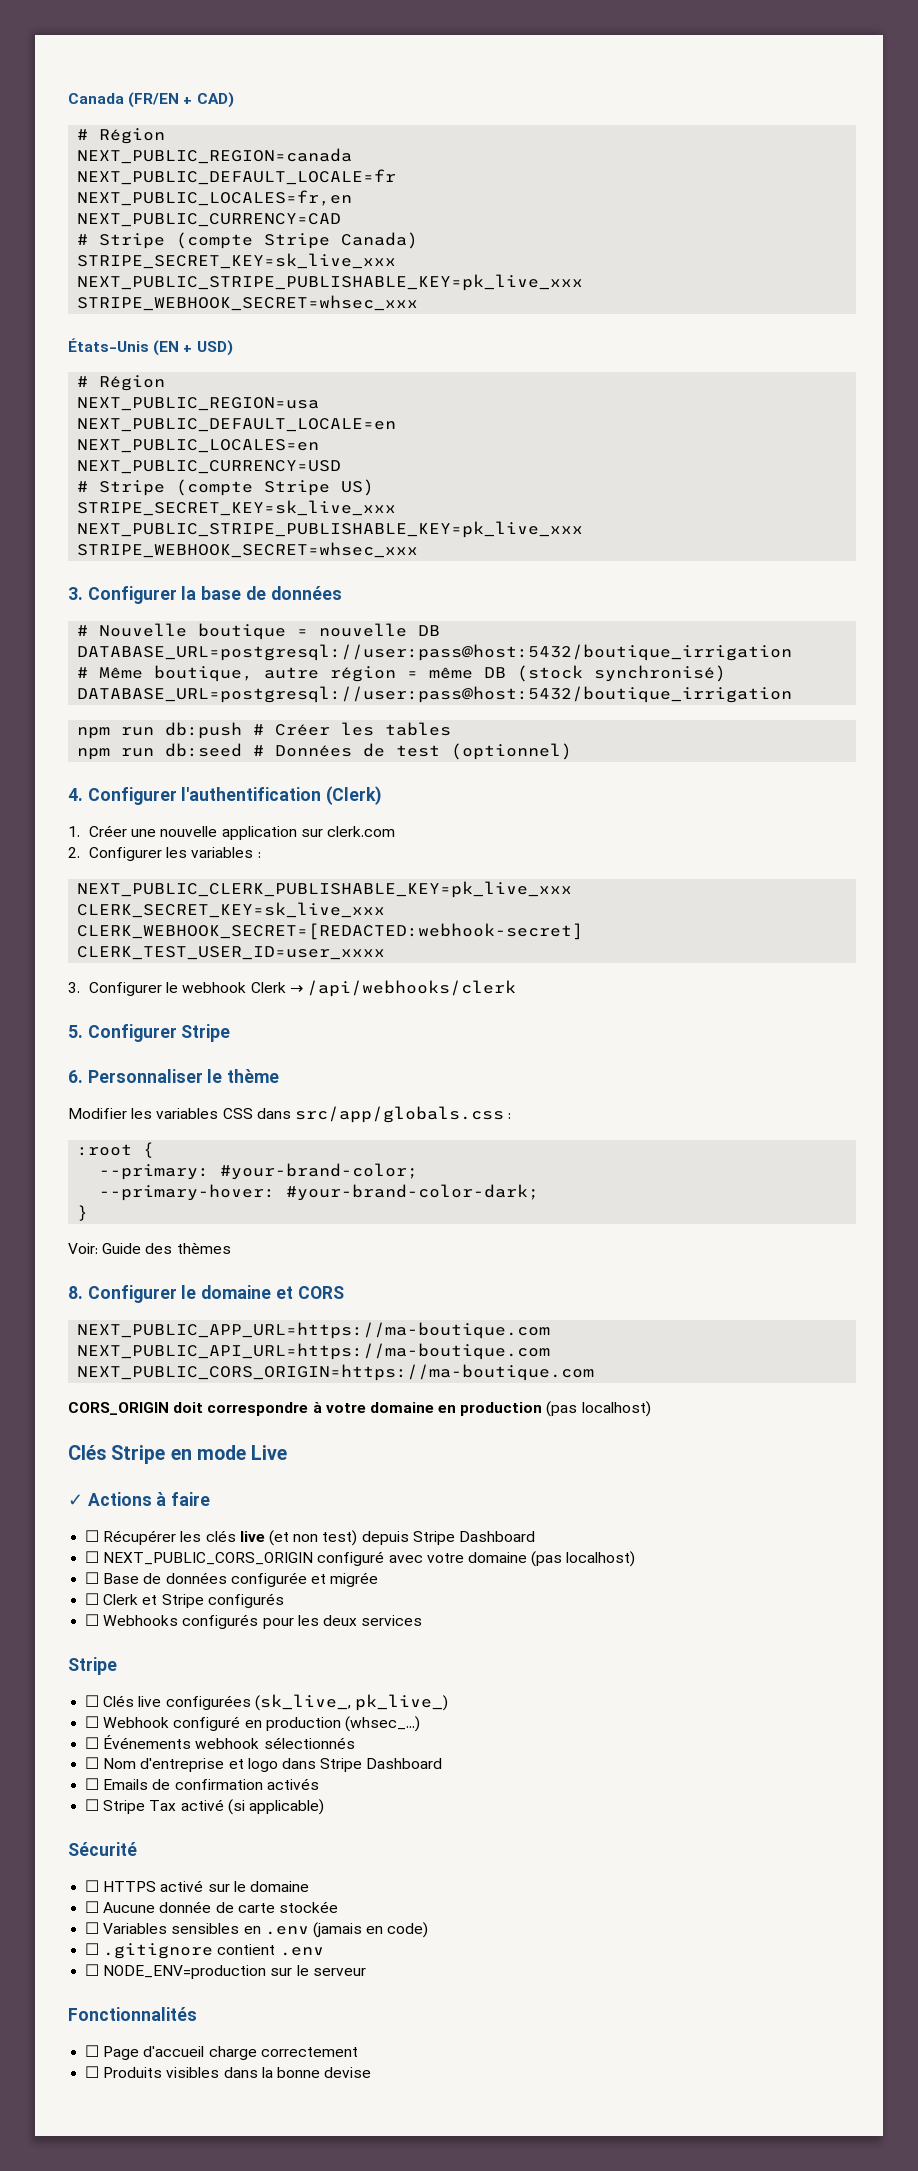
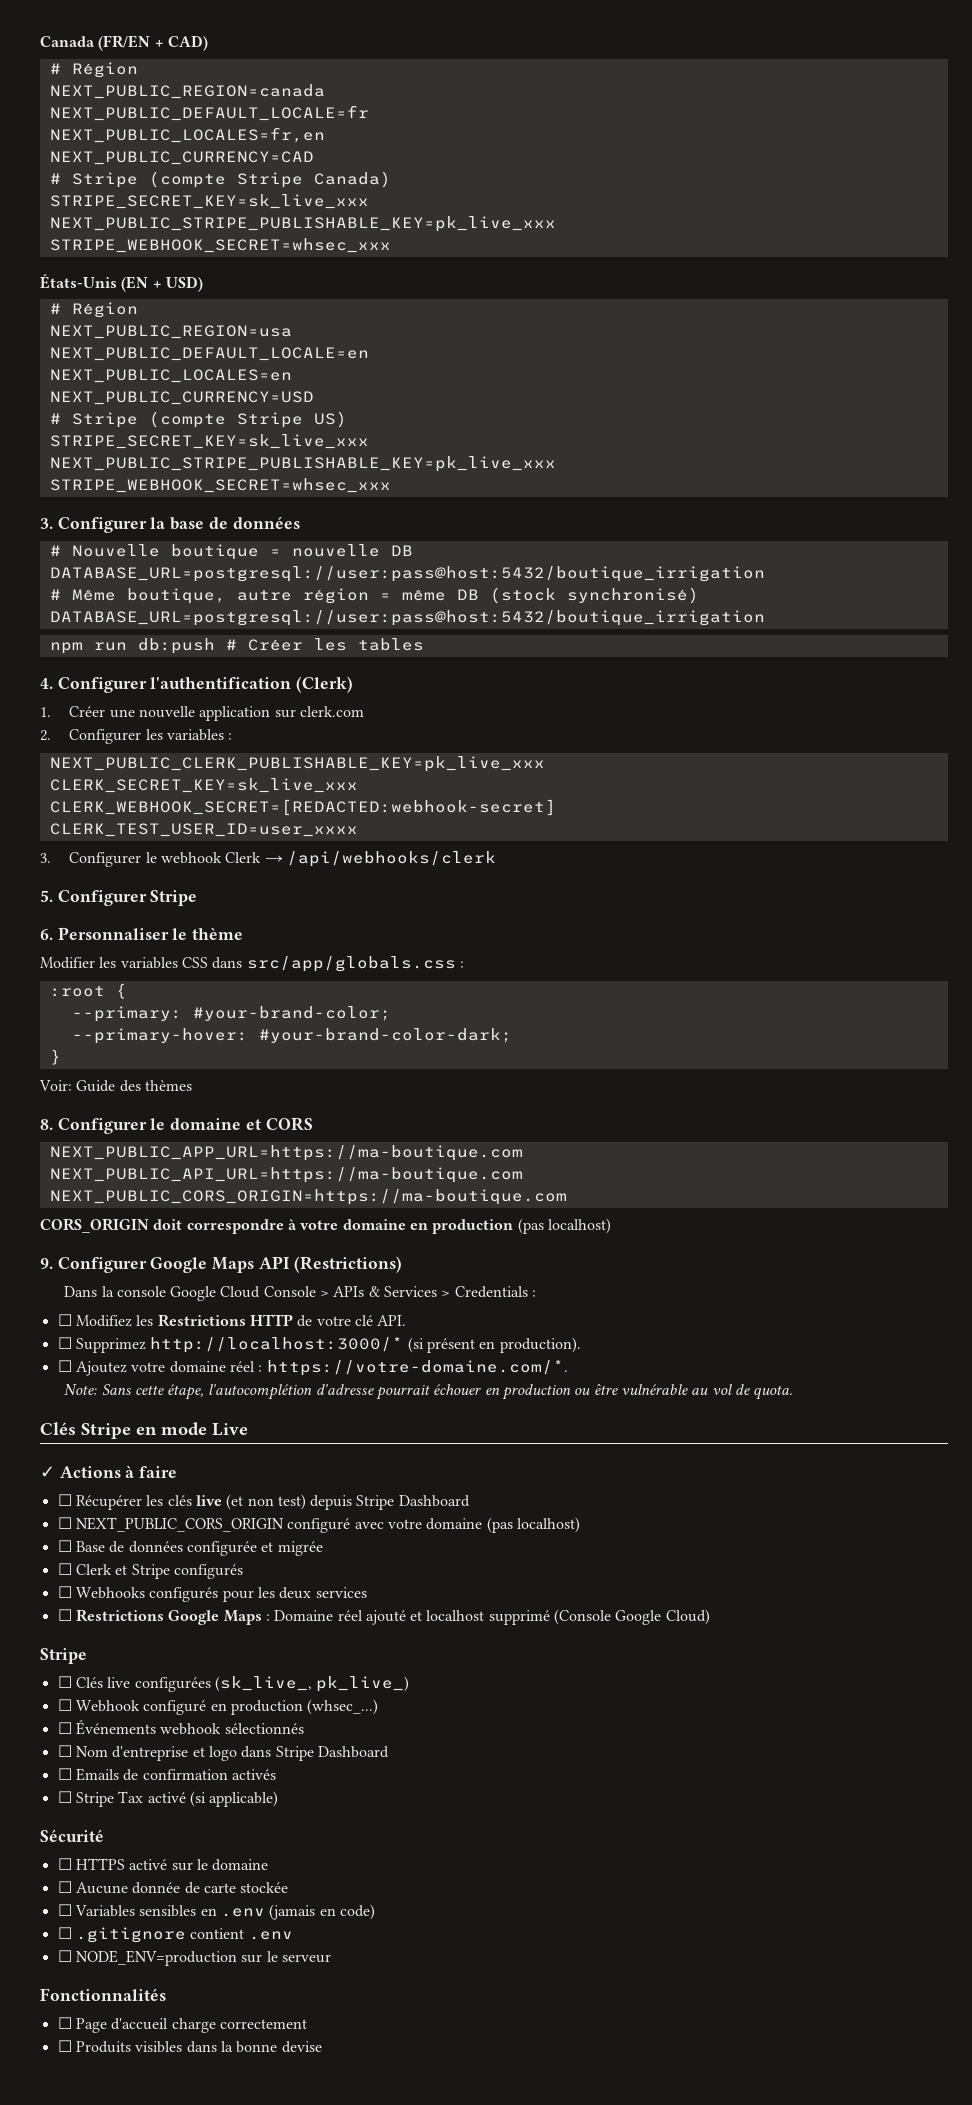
- npm run db:seed # Données de test (optionnel)
+ 9. Configurer Google Maps API (Restrictions)
+ Dans la console Google Cloud Console > APIs & Services > Credentials :
+ ☐ Modifiez les Restrictions HTTP de votre clé API.
+ ☐ Supprimez http://localhost:3000/* (si présent en production).
+ ☐ Ajoutez votre domaine réel : https://votre-domaine.com/*.
+ Note: Sans cette étape, l'autocomplétion d'adresse pourrait échouer en production ou être vulnérable au vol de quota.
+ ☐ Restrictions Google Maps : Domaine réel ajouté et localhost supprimé (Console Google Cloud)

